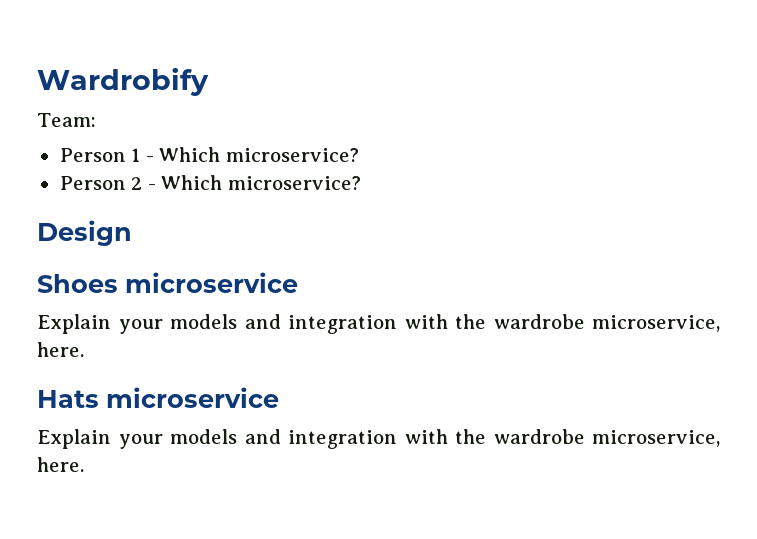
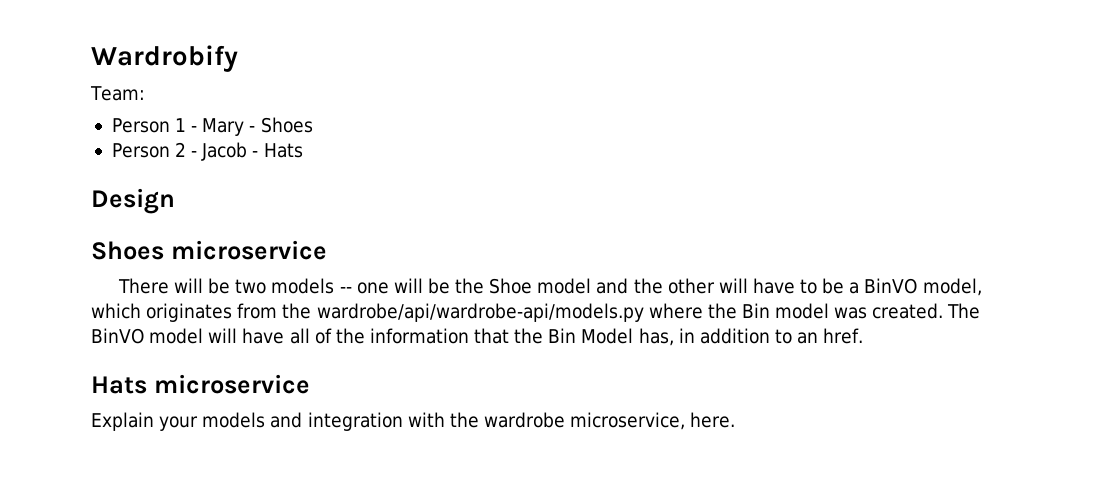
- Person 1 - Which microservice?
+ Person 1 - Mary - Shoes
- Person 2 - Which microservice?
+ Person 2 - Jacob - Hats
  Shoes microservice
- Explain your models and integration with the wardrobe microservice, here.
+ There will be two models -- one will be the Shoe model and the other will have to be a BinVO model, which originates from the wardrobe/api/wardrobe-api/models.py where the Bin model was created. The BinVO model will have all of the information that the Bin Model has, in addition to an href.

